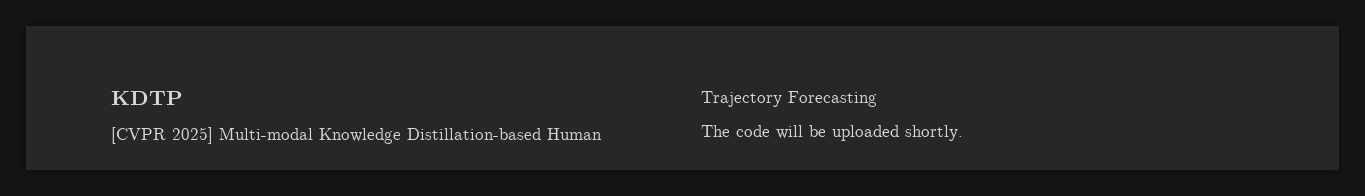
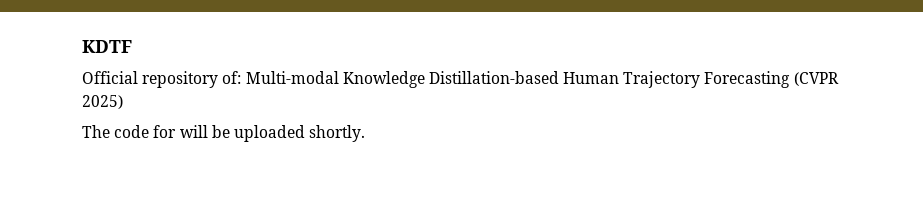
- KDTP
- [CVPR 2025] Multi-modal Knowledge Distillation-based Human Trajectory Forecasting
+ KDTF
+ Official repository of: Multi-modal Knowledge Distillation-based Human Trajectory Forecasting (CVPR 2025)
- The code will be uploaded shortly.
+ The code for will be uploaded shortly.

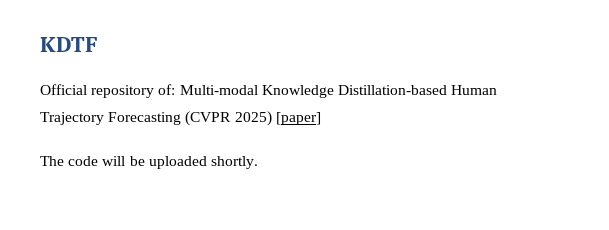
- Official repository of: Multi-modal Knowledge Distillation-based Human Trajectory Forecasting (CVPR 2025)
+ Official repository of: Multi-modal Knowledge Distillation-based Human Trajectory Forecasting (CVPR 2025) [paper]
- The code for will be uploaded shortly.
+ The code will be uploaded shortly.

